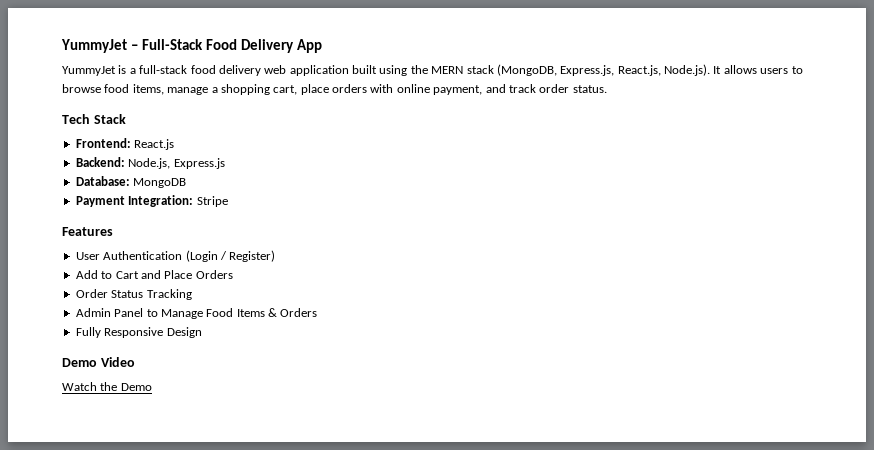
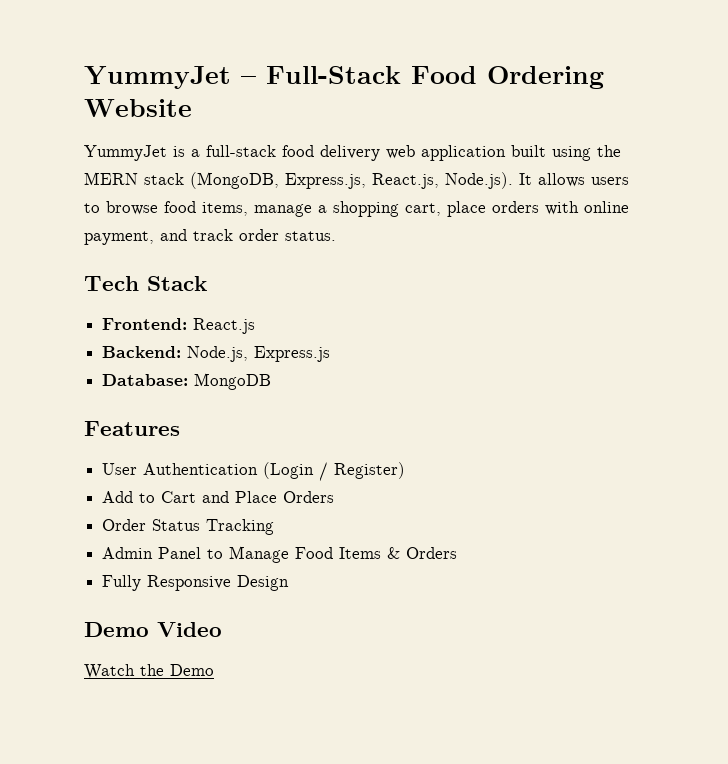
- YummyJet – Full-Stack Food Delivery App
+ YummyJet – Full-Stack Food Ordering Website
- Payment Integration: Stripe

